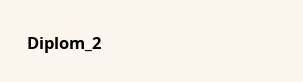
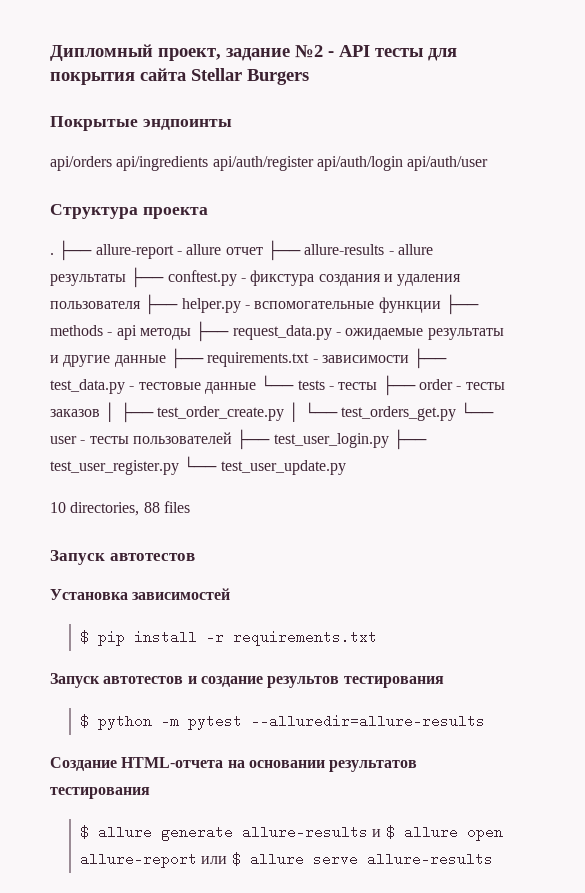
- Diplom_2
+ Дипломный проект, задание №2 - API тесты для покрытия сайта Stellar Burgers
+ Покрытые эндпоинты
+ api/orders api/ingredients api/auth/register api/auth/login api/auth/user
+ Структура проекта
+ . ├── allure-report - allure отчет ├── allure-results - allure результаты ├── conftest.py - фикстура создания и удаления пользователя ├── helper.py - вспомогательные функции ├── methods - api методы ├── request_data.py - ожидаемые результаты и другие данные ├── requirements.txt - зависимости ├── test_data.py - тестовые данные └── tests - тесты ├── order - тесты заказов │ ├── test_order_create.py │ └── test_orders_get.py └── user - тесты пользователей ├── test_user_login.py ├── test_user_register.py └── test_user_update.py
+ 10 directories, 88 files
+ Запуск автотестов
+ Установка зависимостей
+ $ pip install -r requirements.txt
+ Запуск автотестов и создание результов тестирования
+ $ python -m pytest --alluredir=allure-results
+ Создание HTML-отчета на основании результатов тестирования
+ $ allure generate allure-results и $ allure open allure-report или $ allure serve allure-results

